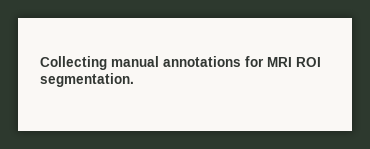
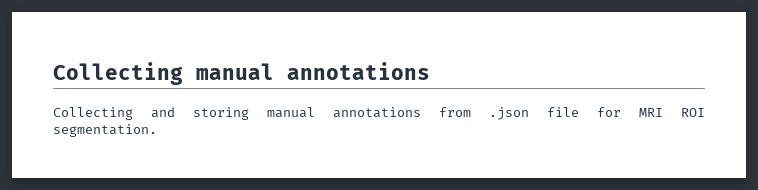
- Collecting manual annotations for MRI ROI segmentation.
+ Collecting manual annotations
+ Collecting and storing manual annotations from .json file for MRI ROI segmentation.

